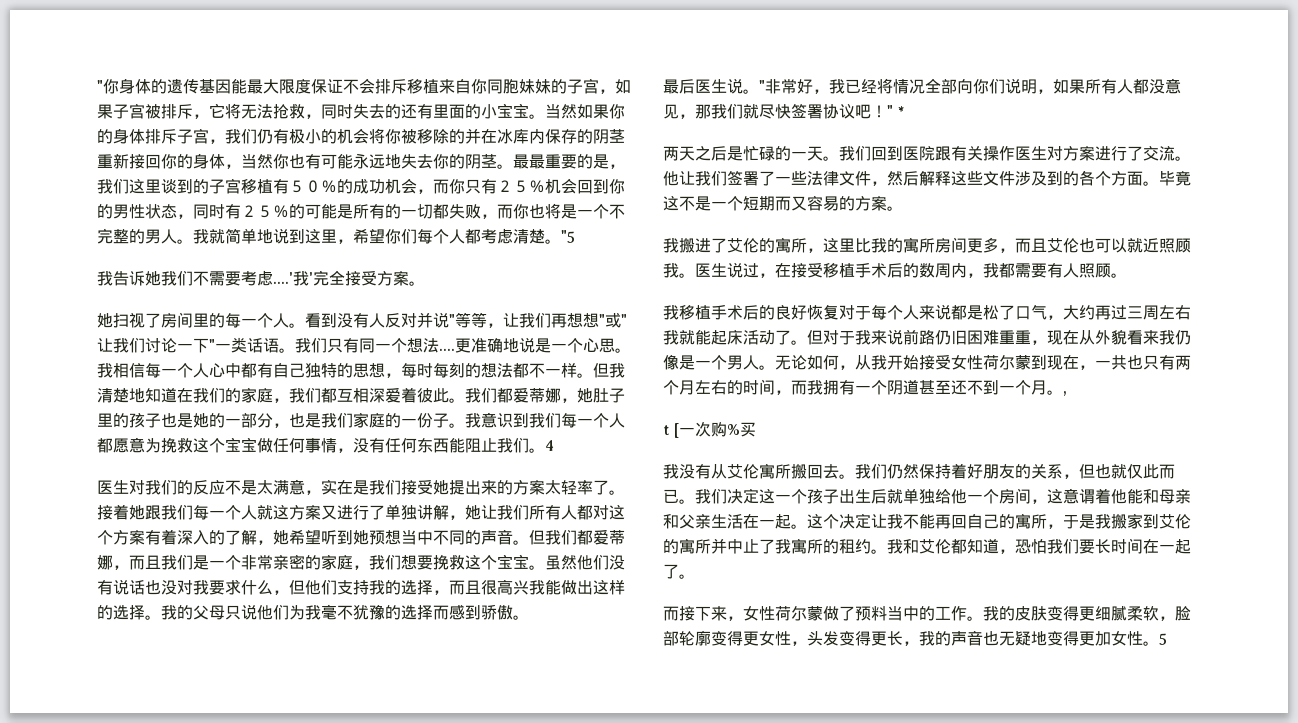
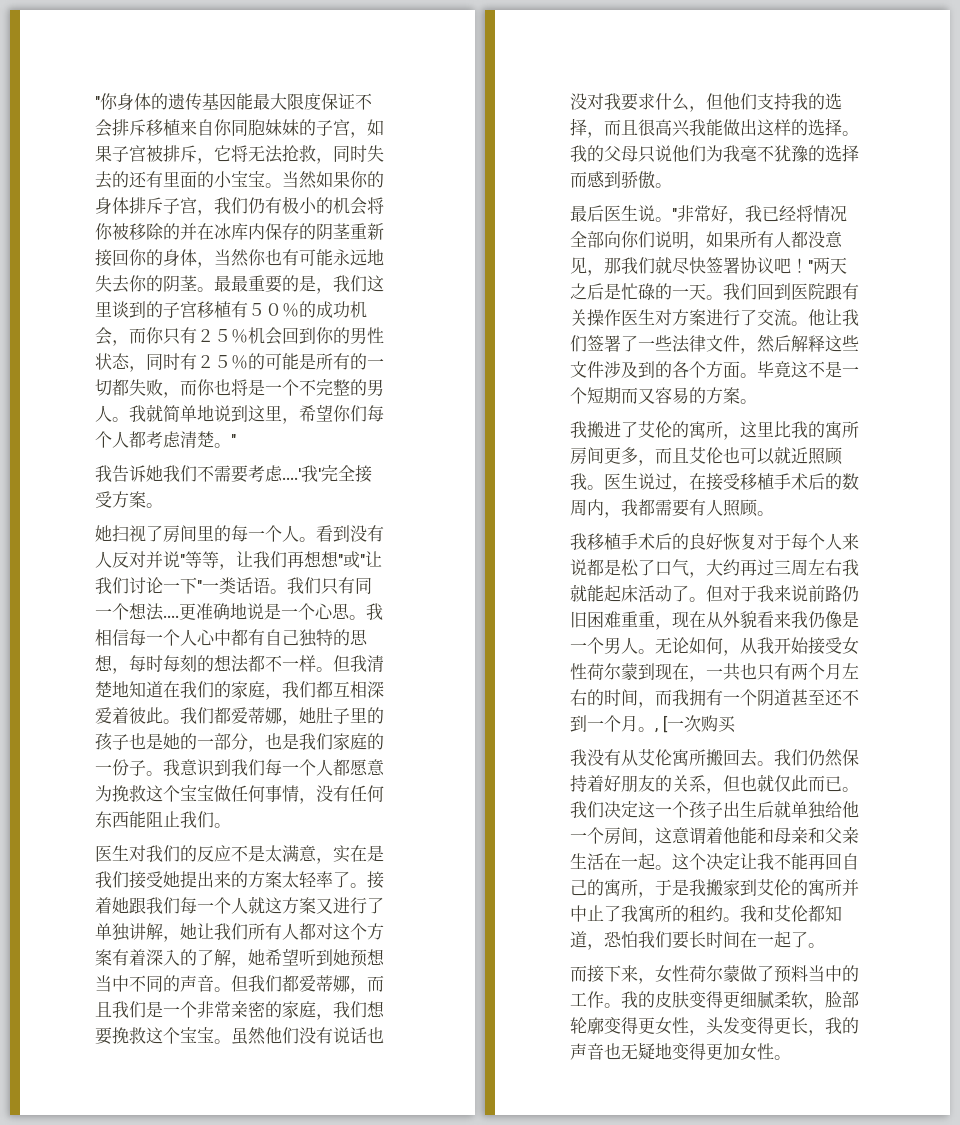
- 我就简单地说到这里，希望你们每个人都考虑清楚。"5
+ 我就简单地说到这里，希望你们每个人都考虑清楚。"
- 4
- " *
- 两天之后是忙碌的一天。
+ "两天之后是忙碌的一天。
- 无论如何，从我开始接受女性荷尔蒙到现在，一共也只有两个月左右的时间，而我拥有一个阴道甚至还不到一个月。,
- t [一次购%买
+ 无论如何，从我开始接受女性荷尔蒙到现在，一共也只有两个月左右的时间，而我拥有一个阴道甚至还不到一个月。, [一次购买
- 我的皮肤变得更细腻柔软，脸部轮廓变得更女性，头发变得更长，我的声音也无疑地变得更加女性。5
+ 我的皮肤变得更细腻柔软，脸部轮廓变得更女性，头发变得更长，我的声音也无疑地变得更加女性。

